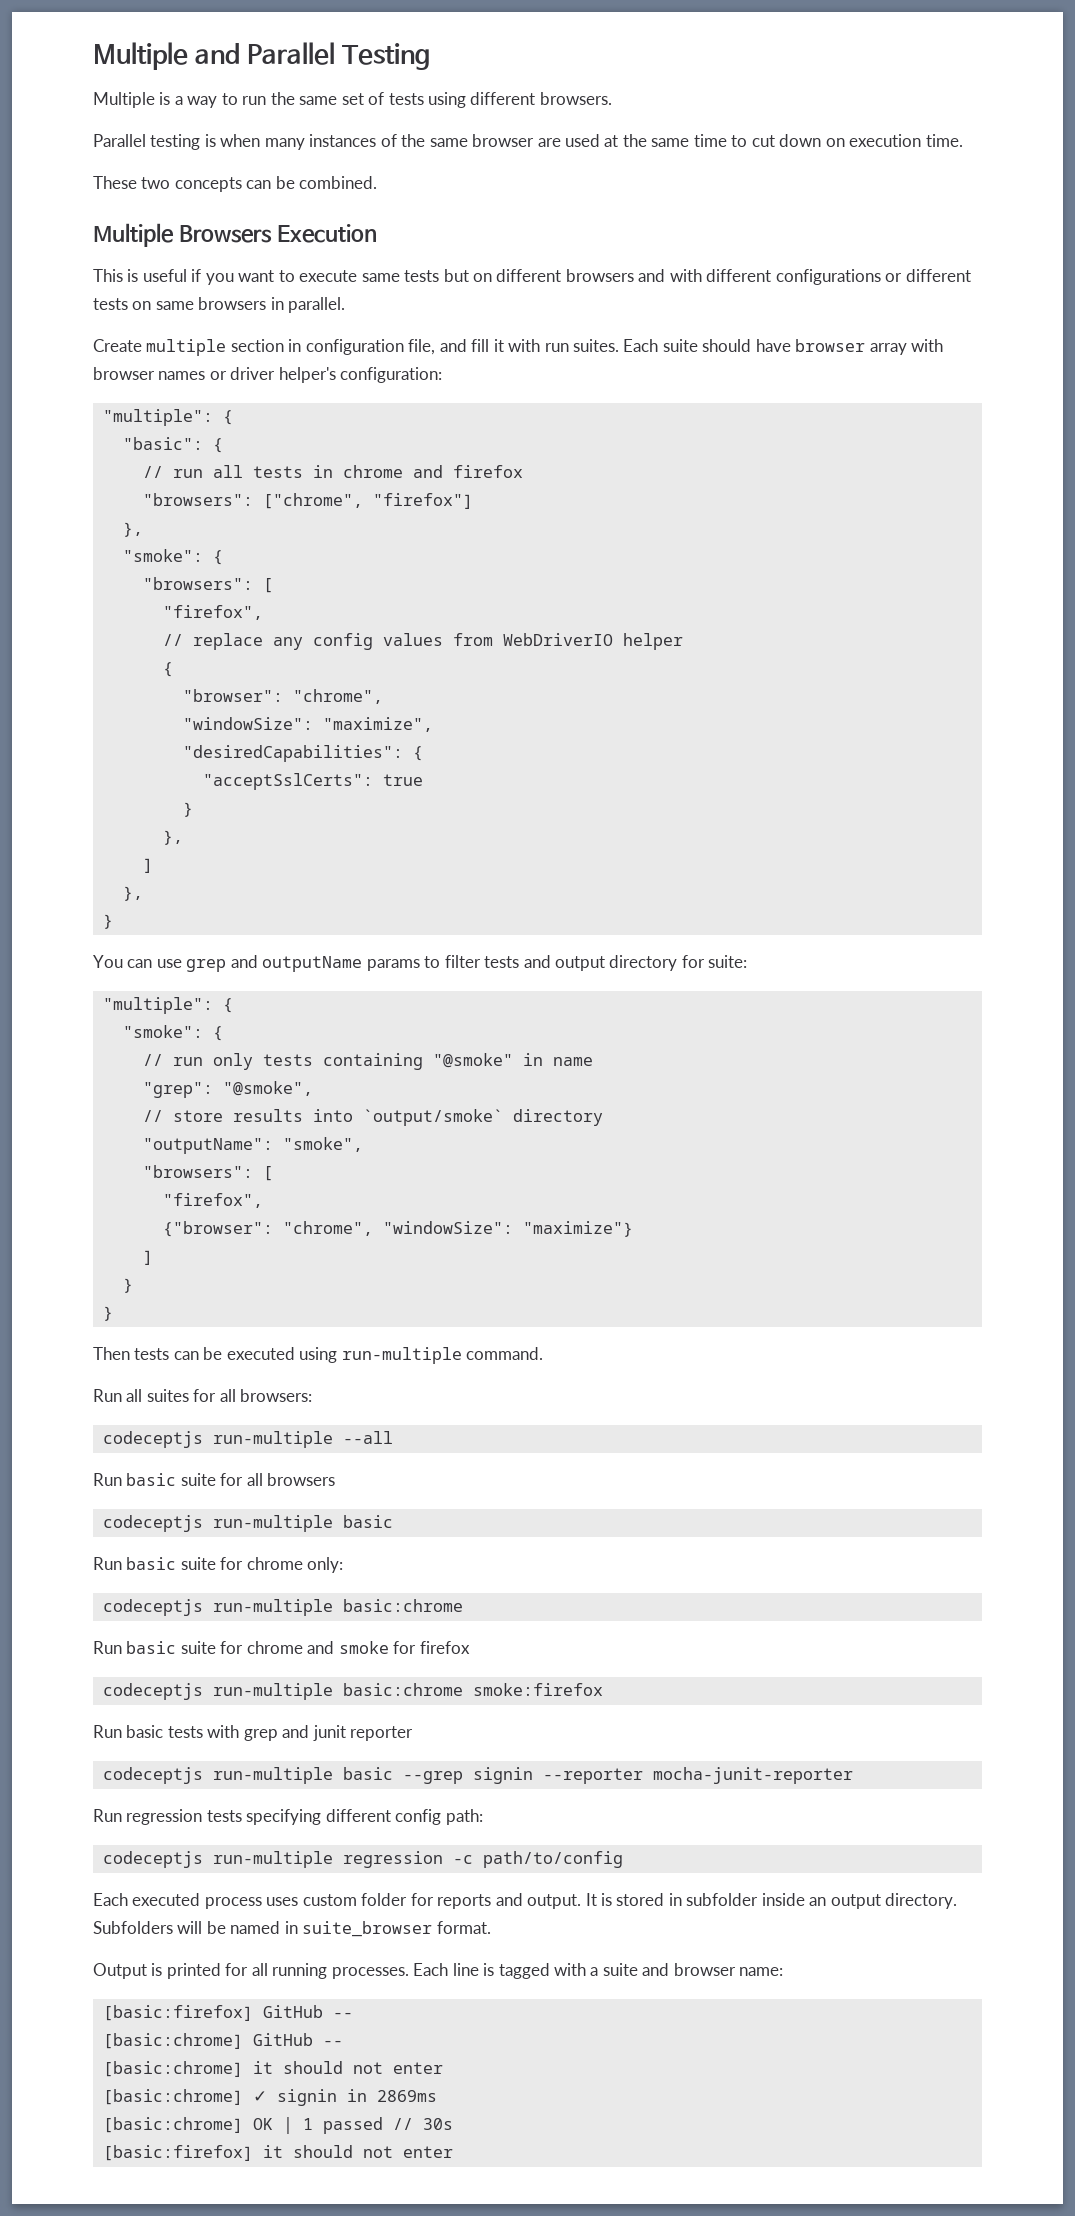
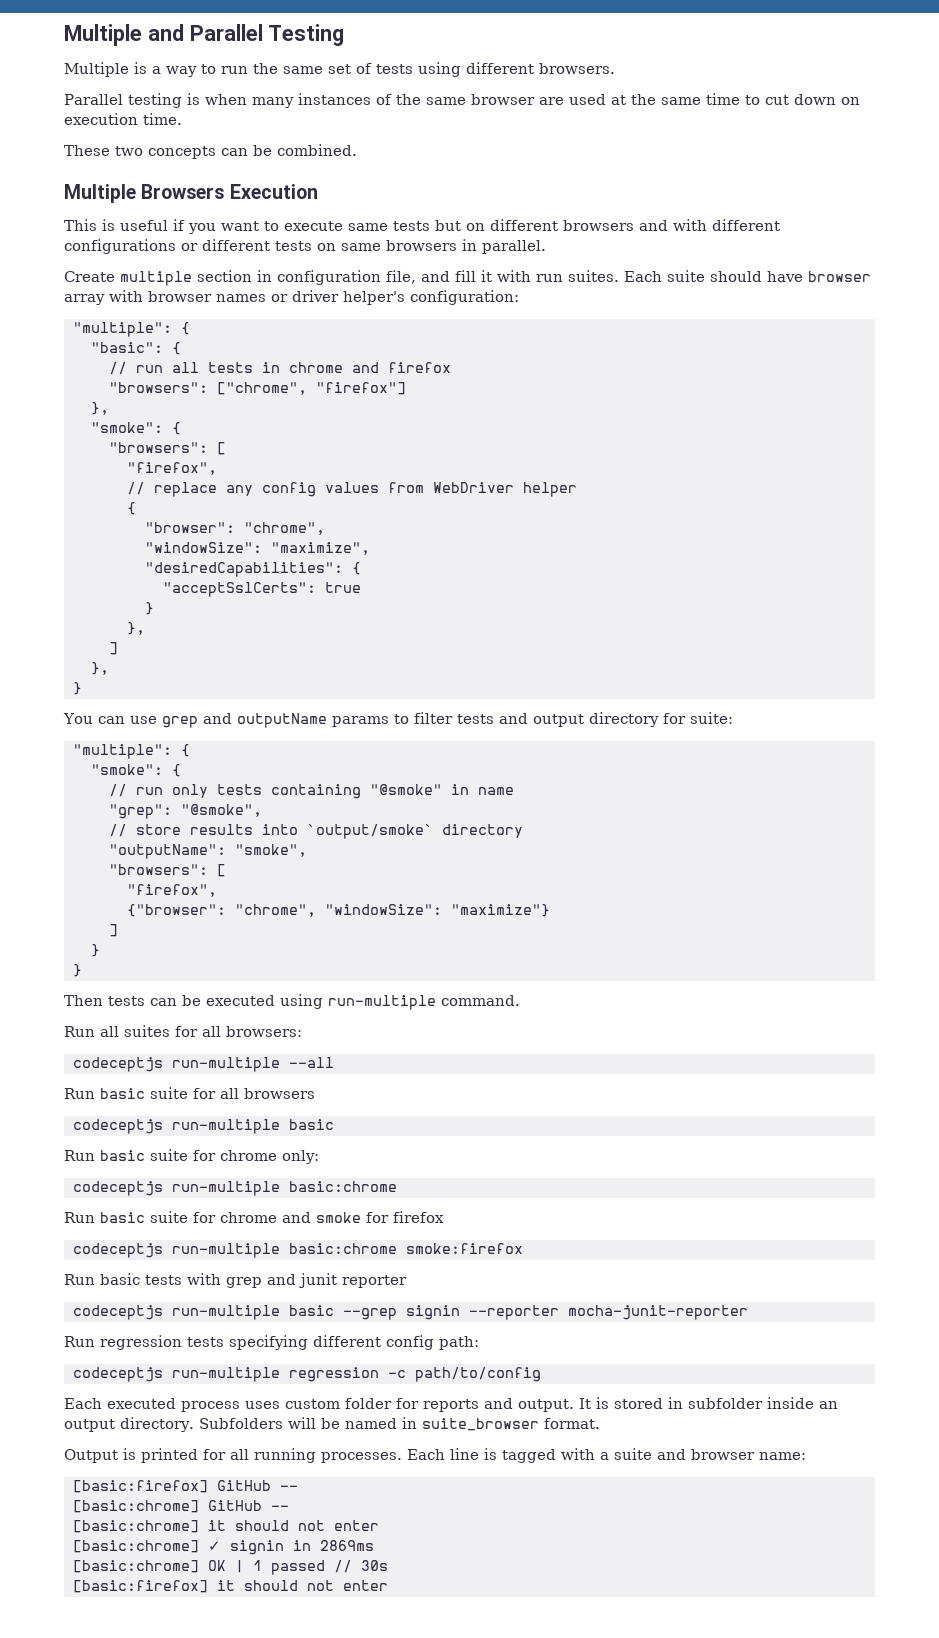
- // replace any config values from WebDriverIO helper
+ // replace any config values from WebDriver helper

